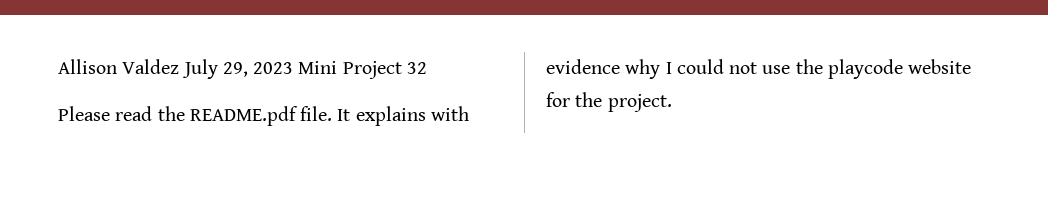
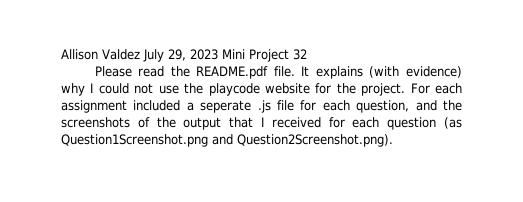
- It explains with evidence why I could not use the playcode website for the project.
+ It explains (with evidence) why I could not use the playcode website for the project.
+ For each assignment included a seperate .js file for each question, and the screenshots of the output that I received for each question (as Question1Screenshot.png and Question2Screenshot.png).

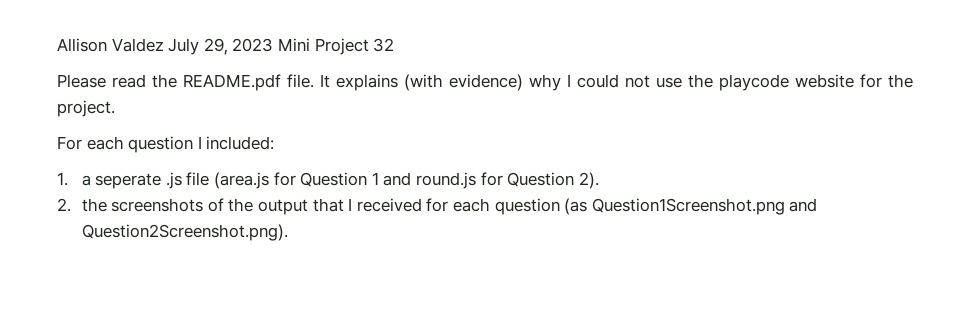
- It explains (with evidence) why I could not use the playcode website for the project. For each assignment included a seperate .js file for each question, and the screenshots of the output that I received for each question (as Question1Screenshot.png and Question2Screenshot.png).
+ It explains (with evidence) why I could not use the playcode website for the project.
+ For each question I included:
+ 1. a seperate .js file (area.js for Question 1 and round.js for Question 2).
+ 2. the screenshots of the output that I received for each question (as Question1Screenshot.png and Question2Screenshot.png).

